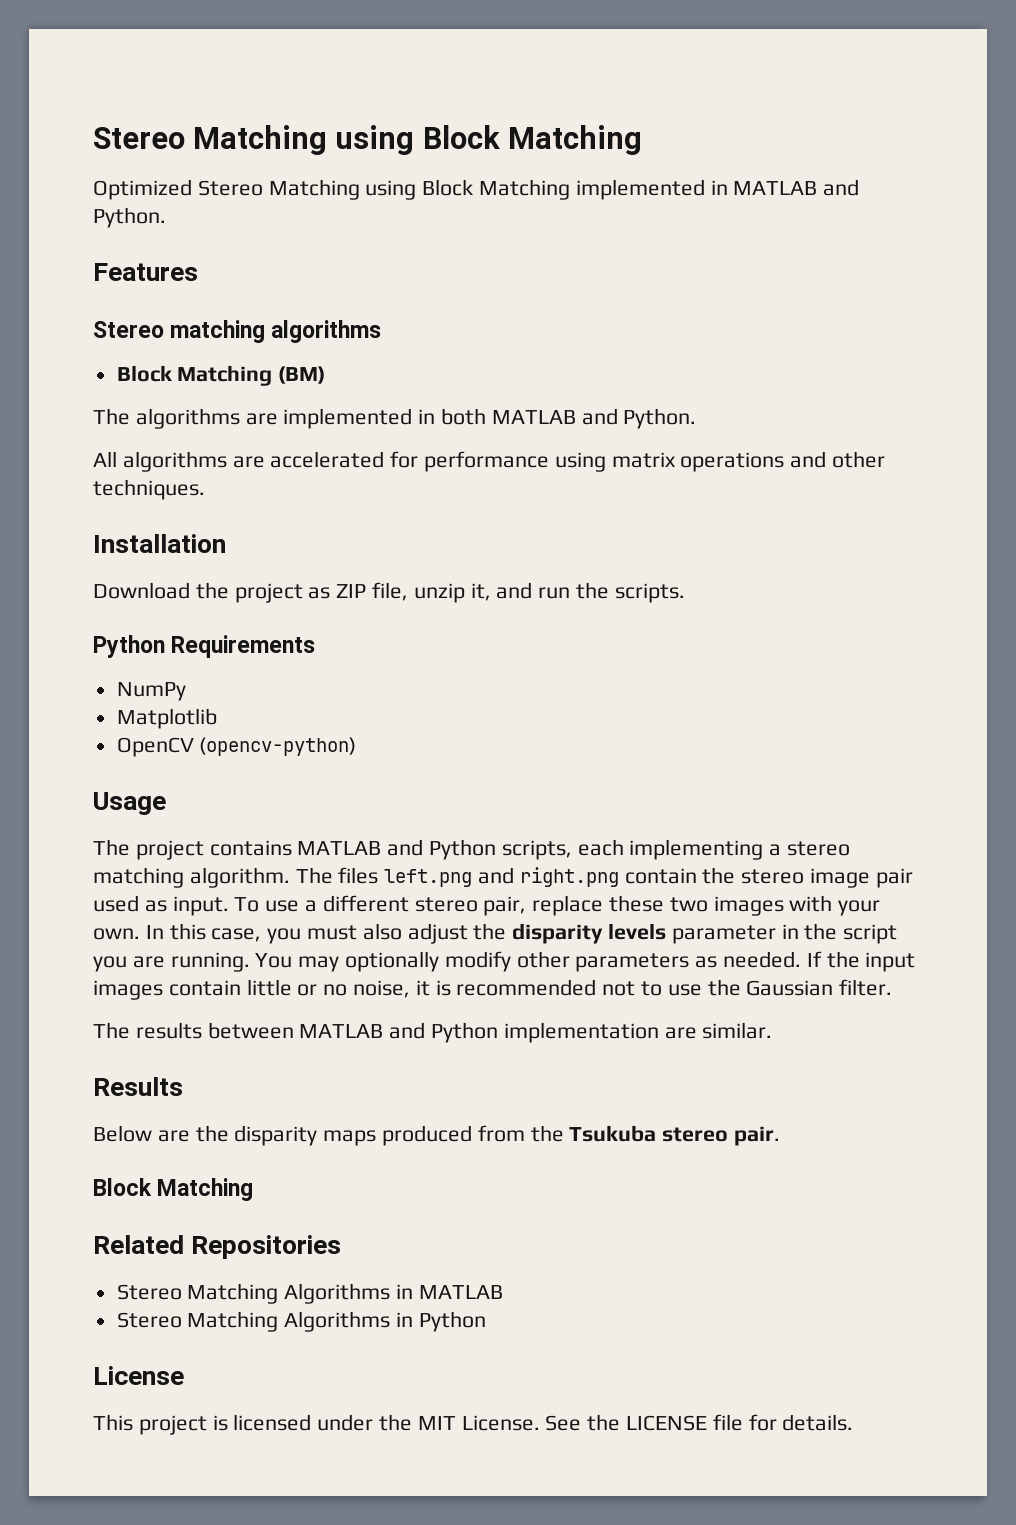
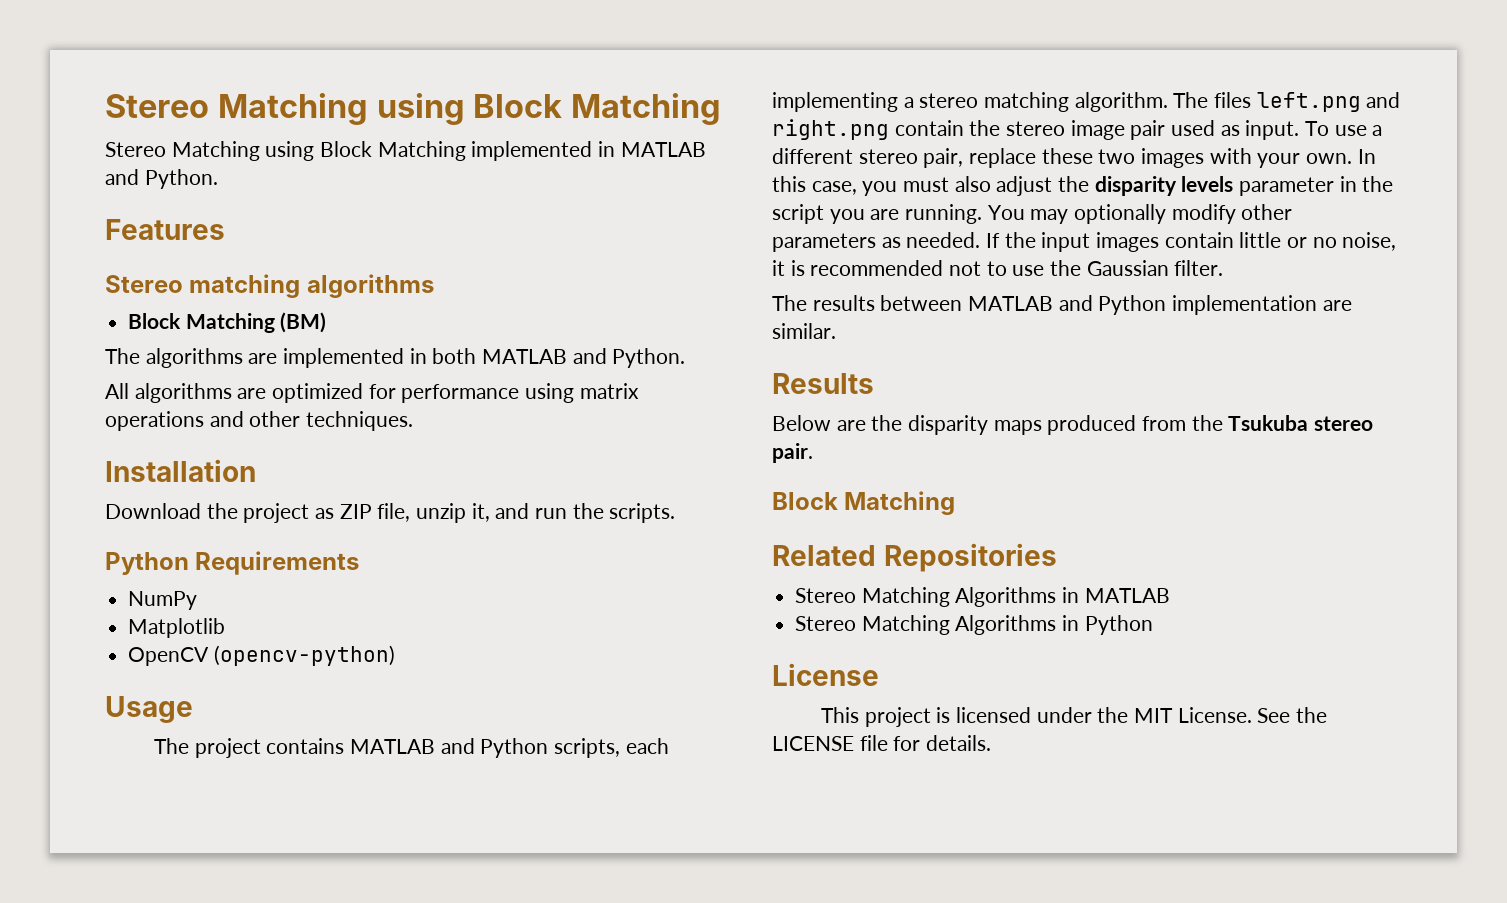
- Optimized Stereo Matching using Block Matching implemented in MATLAB and Python.
+ Stereo Matching using Block Matching implemented in MATLAB and Python.
- All algorithms are accelerated for performance using matrix operations and other techniques.
+ All algorithms are optimized for performance using matrix operations and other techniques.

